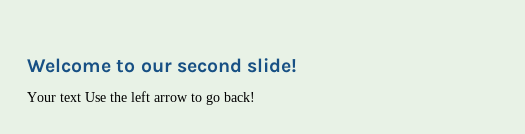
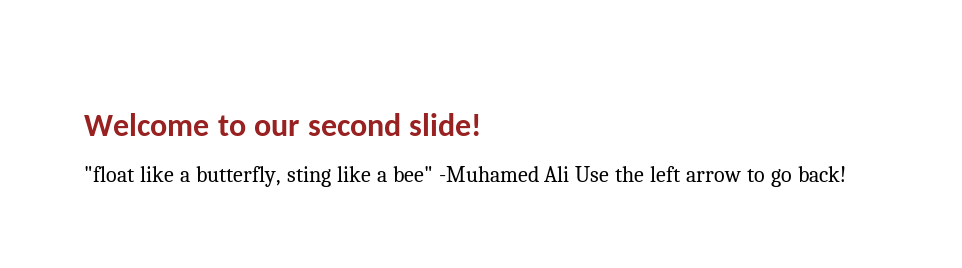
- Your text Use the left arrow to go back!
+ "float like a butterfly, sting like a bee" -Muhamed Ali Use the left arrow to go back!

